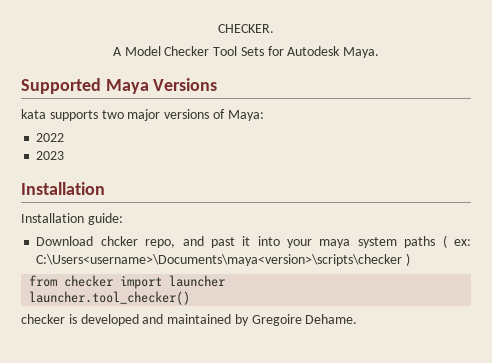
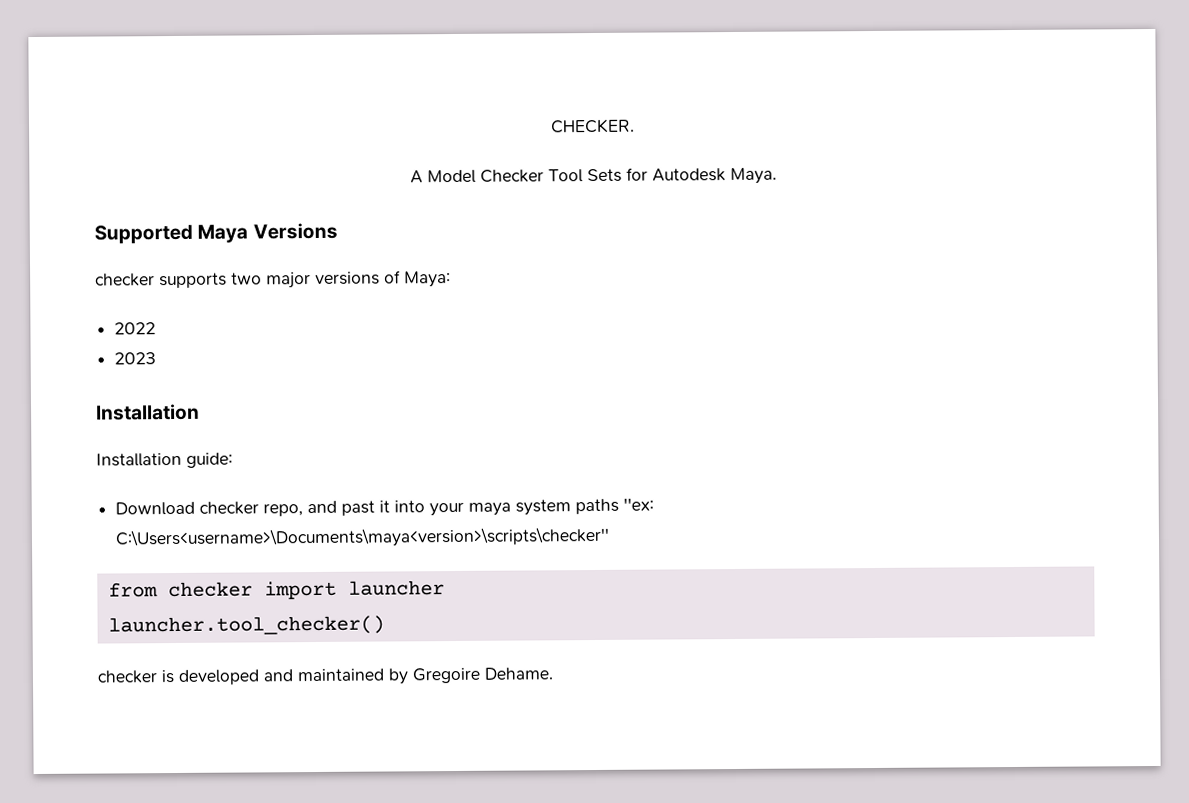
- kata supports two major versions of Maya:
+ checker supports two major versions of Maya:
- Download chcker repo, and past it into your maya system paths ( ex: C:\Users<username>\Documents\maya<version>\scripts\checker )
+ Download checker repo, and past it into your maya system paths ''ex: C:\Users<username>\Documents\maya<version>\scripts\checker''

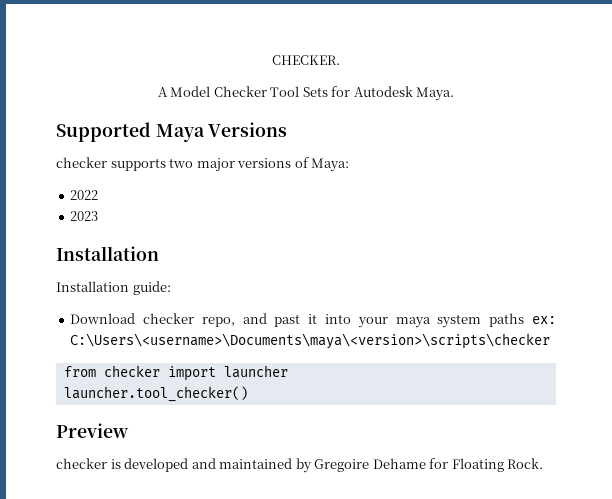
- Download checker repo, and past it into your maya system paths ''ex: C:\Users<username>\Documents\maya<version>\scripts\checker''
+ Download checker repo, and past it into your maya system paths ex: C:\Users\<username>\Documents\maya\<version>\scripts\checker
+ Preview
- checker is developed and maintained by Gregoire Dehame.
+ checker is developed and maintained by Gregoire Dehame for Floating Rock.

